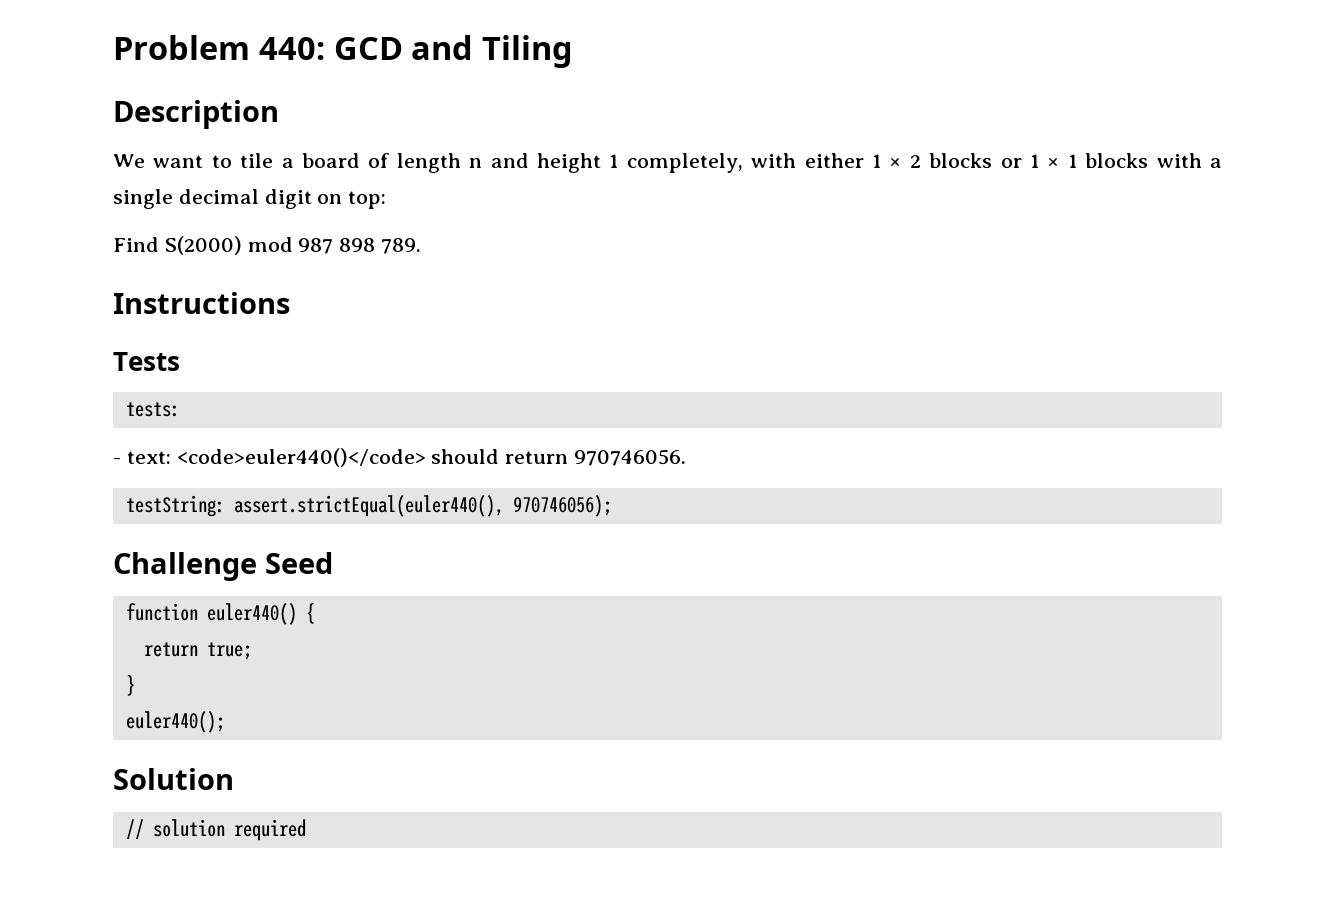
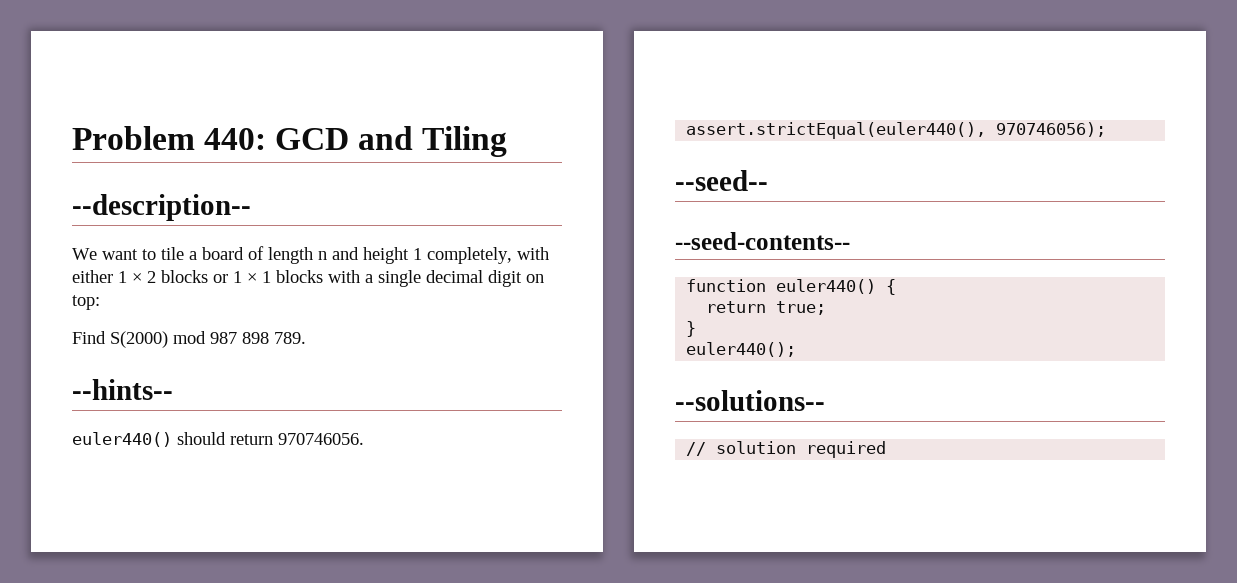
- Description
+ --description--
- Instructions
- Tests
- tests:
- - text: <code>euler440()</code> should return 970746056.
+ --hints--
+ euler440() should return 970746056.
- testString: assert.strictEqual(euler440(), 970746056);
+ assert.strictEqual(euler440(), 970746056);
- Challenge Seed
+ --seed--
+ --seed-contents--
- Solution
+ --solutions--

